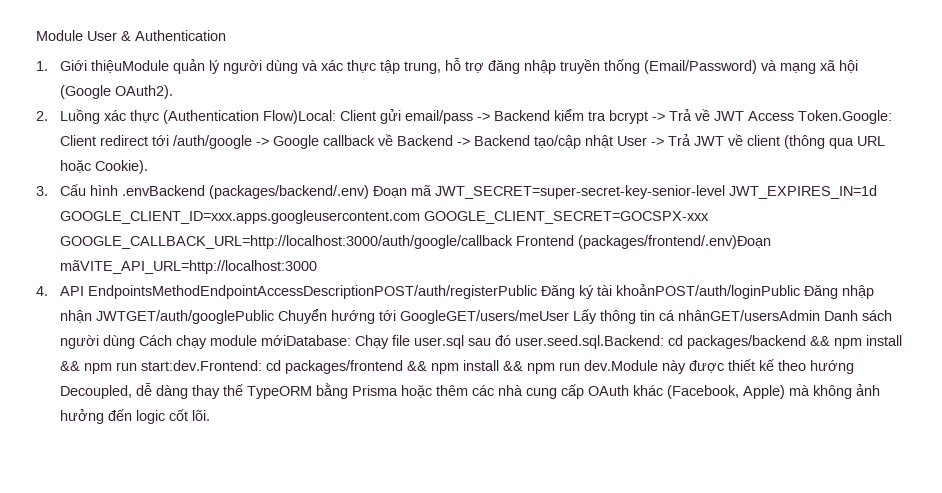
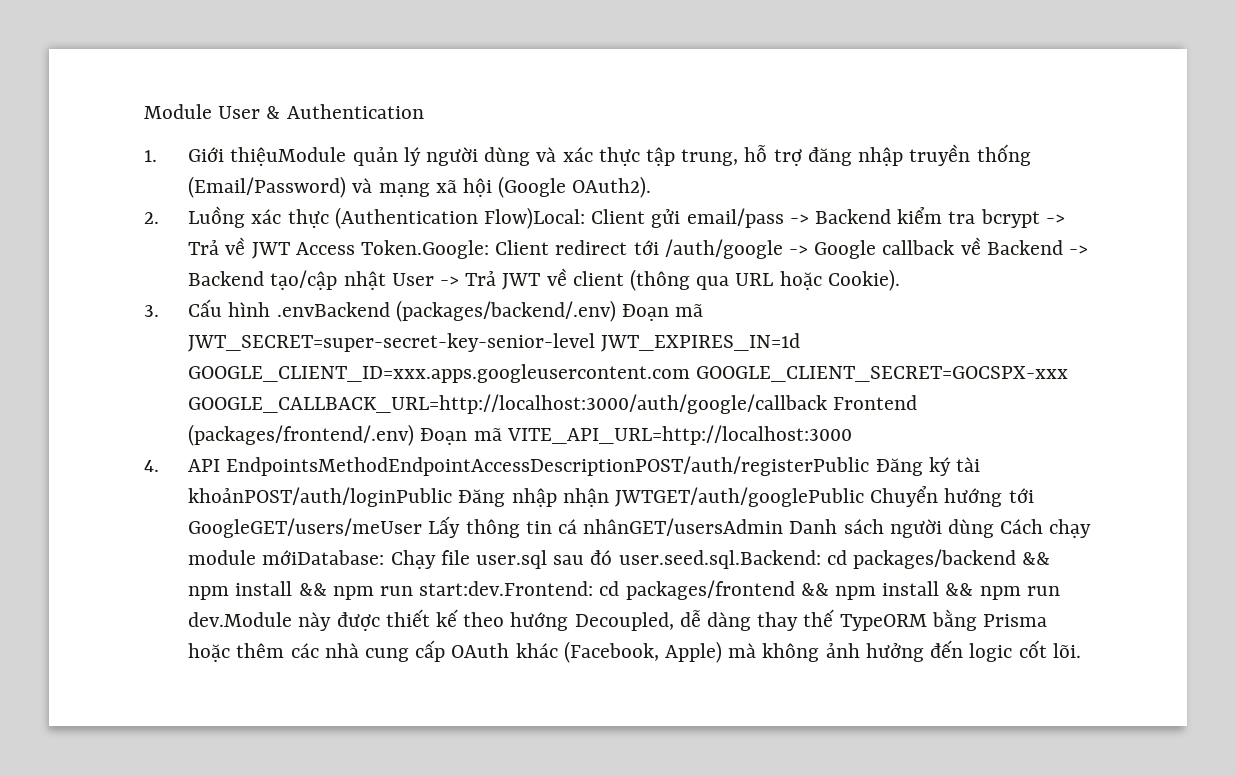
- 3. Cấu hình .envBackend (packages/backend/.env) Đoạn mã JWT_SECRET=super-secret-key-senior-level JWT_EXPIRES_IN=1d GOOGLE_CLIENT_ID=xxx.apps.googleusercontent.com GOOGLE_CLIENT_SECRET=GOCSPX-xxx GOOGLE_CALLBACK_URL=http://localhost:3000/auth/google/callback Frontend (packages/frontend/.env)Đoạn mãVITE_API_URL=http://localhost:3000
+ 3. Cấu hình .envBackend (packages/backend/.env) Đoạn mã JWT_SECRET=super-secret-key-senior-level JWT_EXPIRES_IN=1d GOOGLE_CLIENT_ID=xxx.apps.googleusercontent.com GOOGLE_CLIENT_SECRET=GOCSPX-xxx GOOGLE_CALLBACK_URL=http://localhost:3000/auth/google/callback Frontend (packages/frontend/.env) Đoạn mã VITE_API_URL=http://localhost:3000

